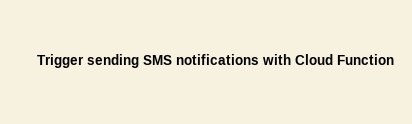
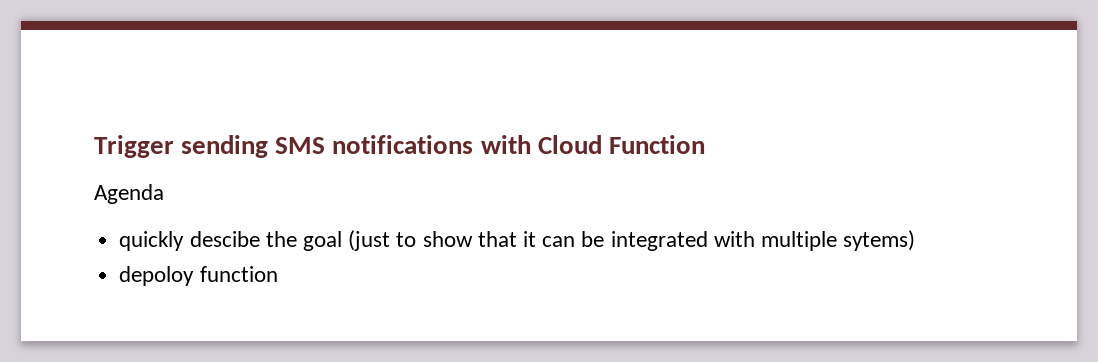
+ Agenda
+ quickly descibe the goal (just to show that it can be integrated with multiple sytems)
+ depoloy function

